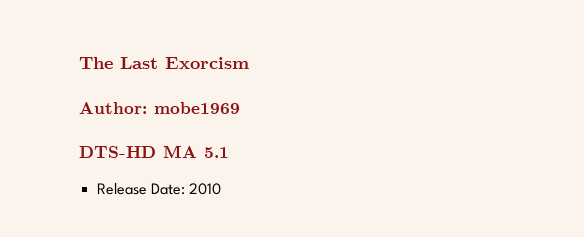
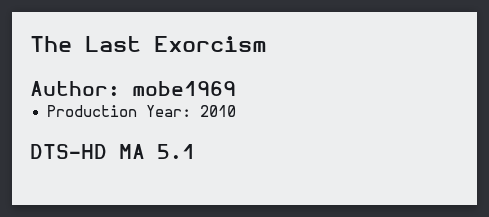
+ Production Year: 2010
- Release Date: 2010

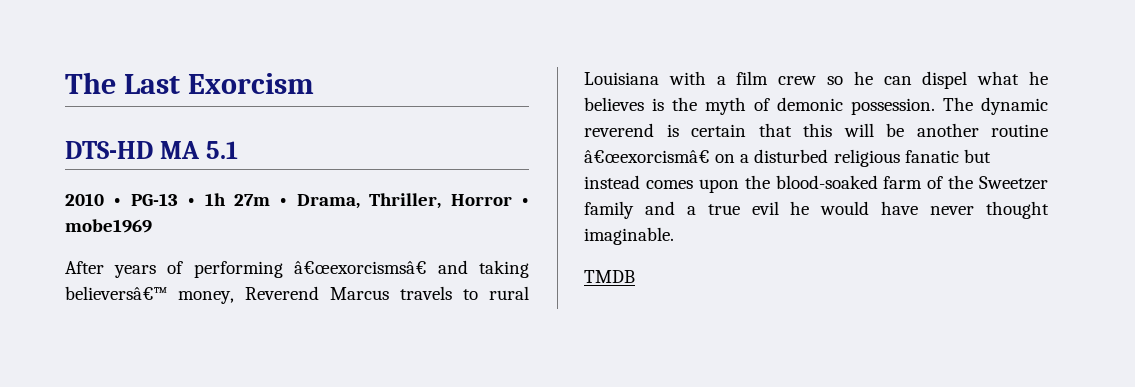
- Author: mobe1969
- Production Year: 2010
  DTS-HD MA 5.1
+ 2010 • PG-13 • 1h 27m • Drama, Thriller, Horror • mobe1969
+ After years of performing â€œexorcismsâ€ and taking believersâ€™ money, Reverend Marcus travels to rural Louisiana with a film crew so he can dispel what he believes is the myth of demonic possession. The dynamic reverend is certain that this will be another routine â€œexorcismâ€ on a disturbed religious fanatic but instead comes upon the blood-soaked farm of the Sweetzer family and a true evil he would have never thought imaginable.
+ TMDB

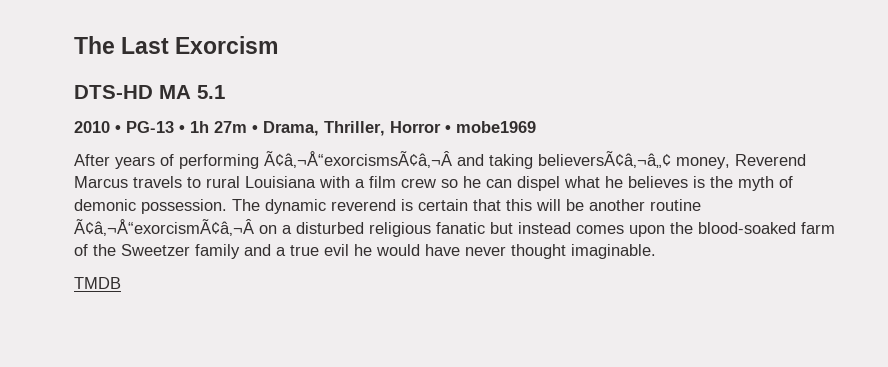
- After years of performing â€œexorcismsâ€ and taking believersâ€™ money, Reverend Marcus travels to rural Louisiana with a film crew so he can dispel what he believes is the myth of demonic possession.
+ After years of performing Ã¢â‚¬Å“exorcismsÃ¢â‚¬Â and taking believersÃ¢â‚¬â„¢ money, Reverend Marcus travels to rural Louisiana with a film crew so he can dispel what he believes is the myth of demonic possession.
- The dynamic reverend is certain that this will be another routine â€œexorcismâ€ on a disturbed religious fanatic but instead comes upon the blood-soaked farm of the Sweetzer family and a true evil he would have never thought imaginable.
+ The dynamic reverend is certain that this will be another routine Ã¢â‚¬Å“exorcismÃ¢â‚¬Â on a disturbed religious fanatic but instead comes upon the blood-soaked farm of the Sweetzer family and a true evil he would have never thought imaginable.

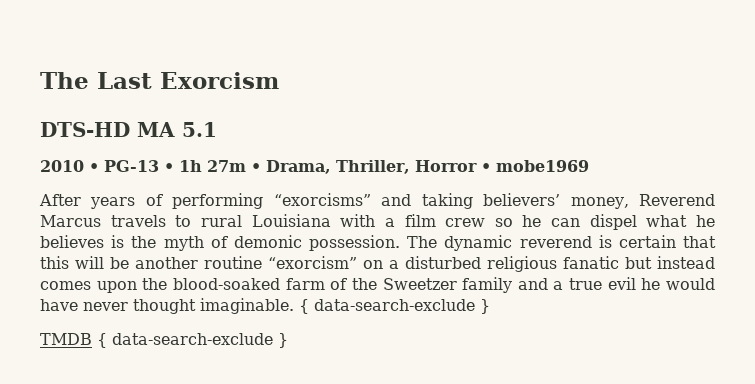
- After years of performing Ã¢â‚¬Å“exorcismsÃ¢â‚¬Â and taking believersÃ¢â‚¬â„¢ money, Reverend Marcus travels to rural Louisiana with a film crew so he can dispel what he believes is the myth of demonic possession.
+ After years of performing “exorcisms” and taking believers’ money, Reverend Marcus travels to rural Louisiana with a film crew so he can dispel what he believes is the myth of demonic possession.
- The dynamic reverend is certain that this will be another routine Ã¢â‚¬Å“exorcismÃ¢â‚¬Â on a disturbed religious fanatic but instead comes upon the blood-soaked farm of the Sweetzer family and a true evil he would have never thought imaginable.
- TMDB
+ The dynamic reverend is certain that this will be another routine “exorcism” on a disturbed religious fanatic but instead comes upon the blood-soaked farm of the Sweetzer family and a true evil he would have never thought imaginable. { data-search-exclude }
+ TMDB { data-search-exclude }

